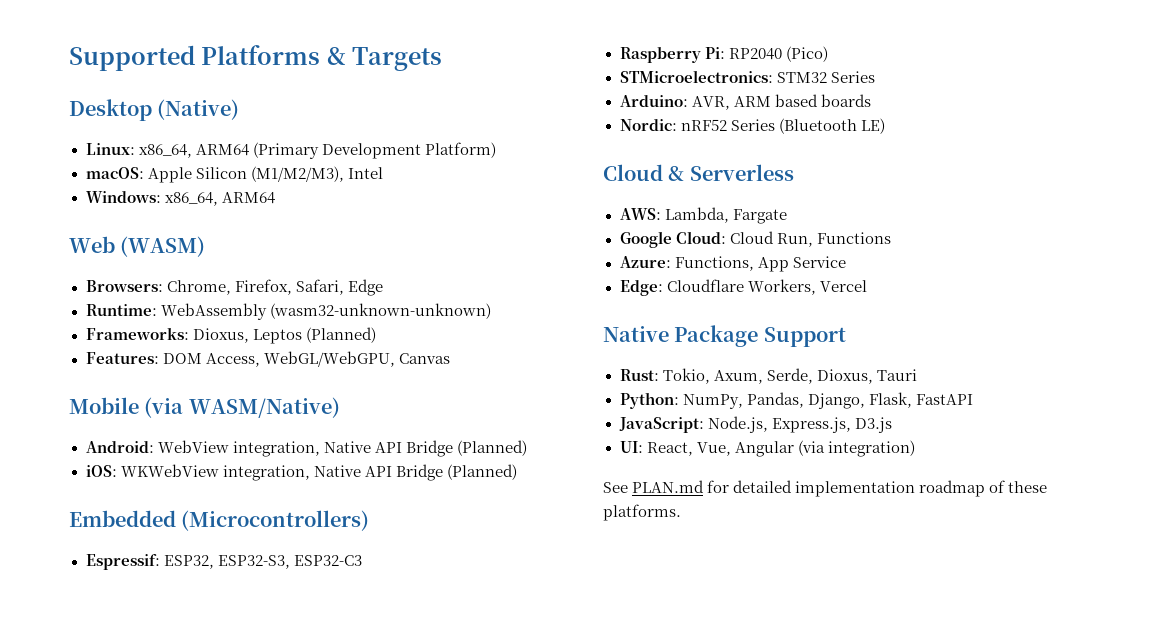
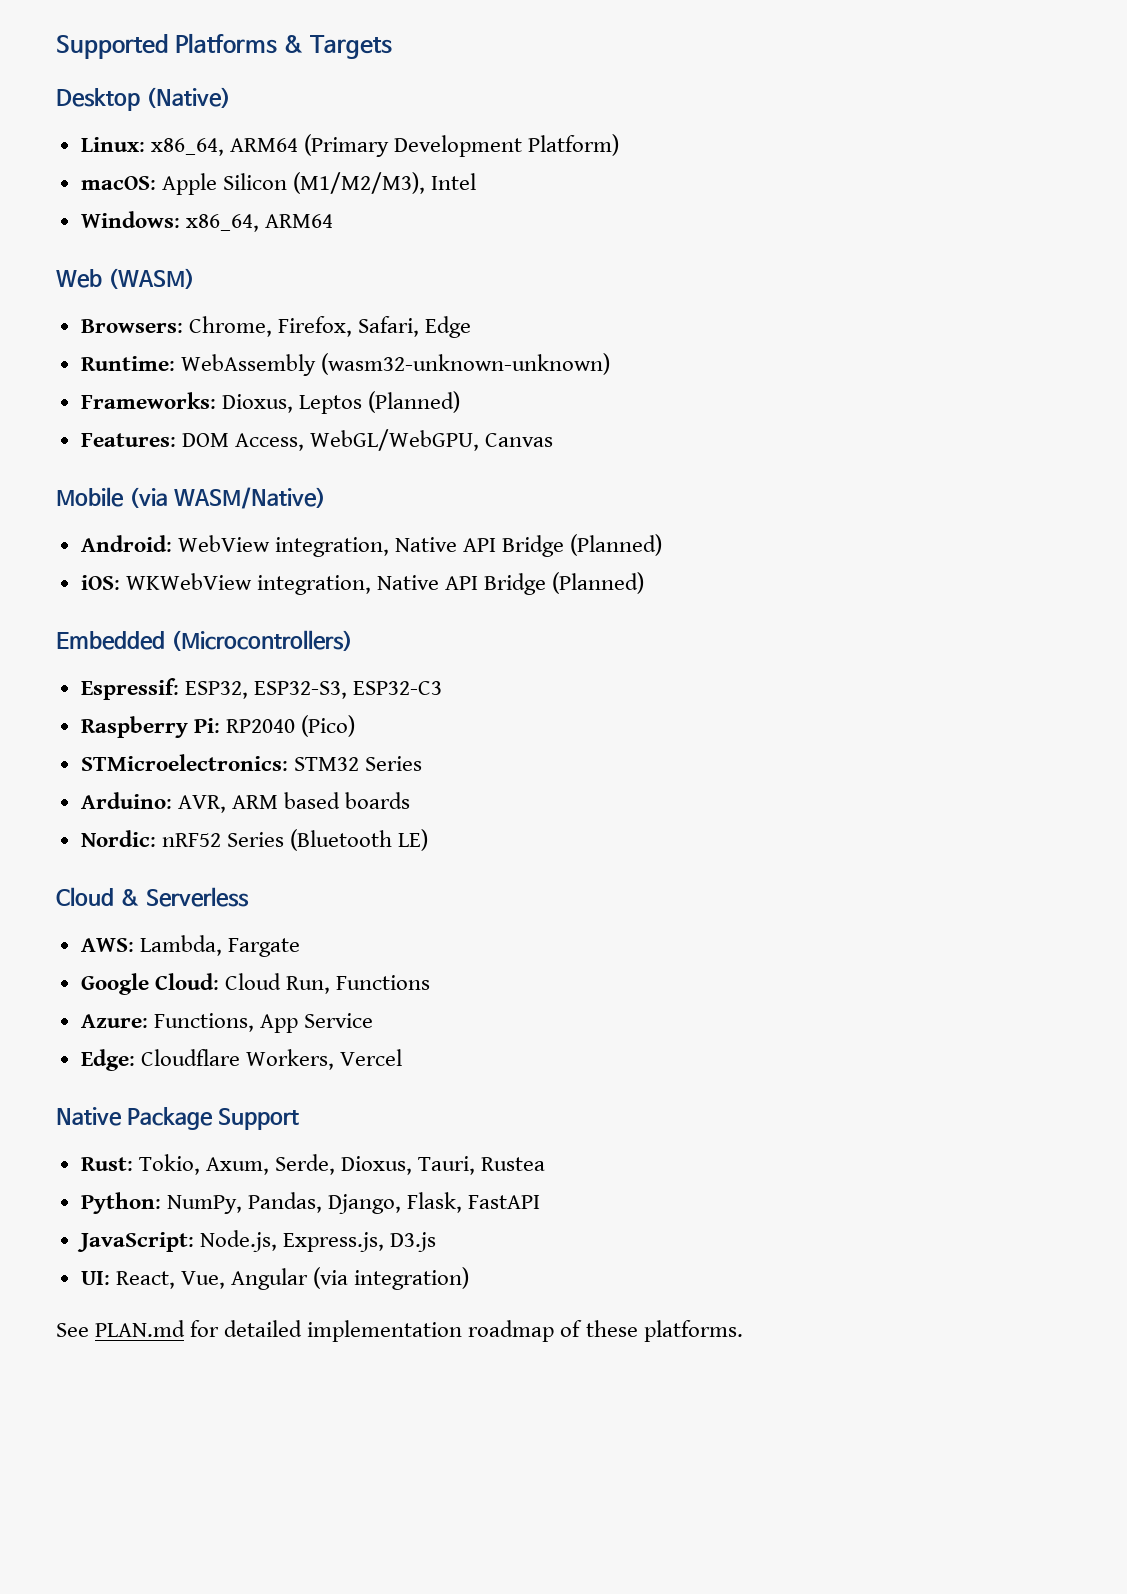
- Rust: Tokio, Axum, Serde, Dioxus, Tauri
+ Rust: Tokio, Axum, Serde, Dioxus, Tauri, Rustea

